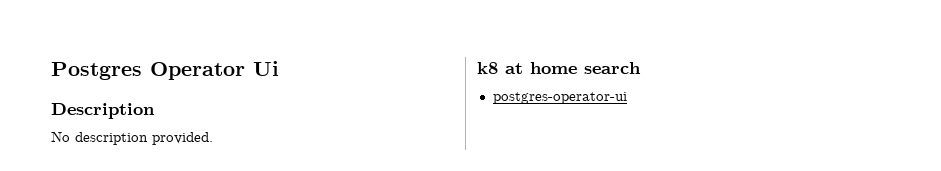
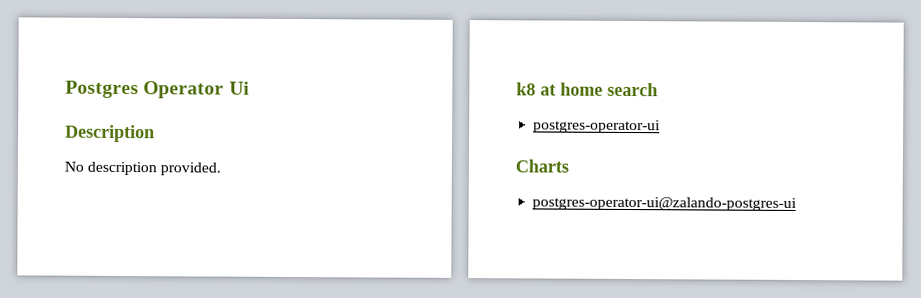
+ Charts
+ postgres-operator-ui@zalando-postgres-ui

